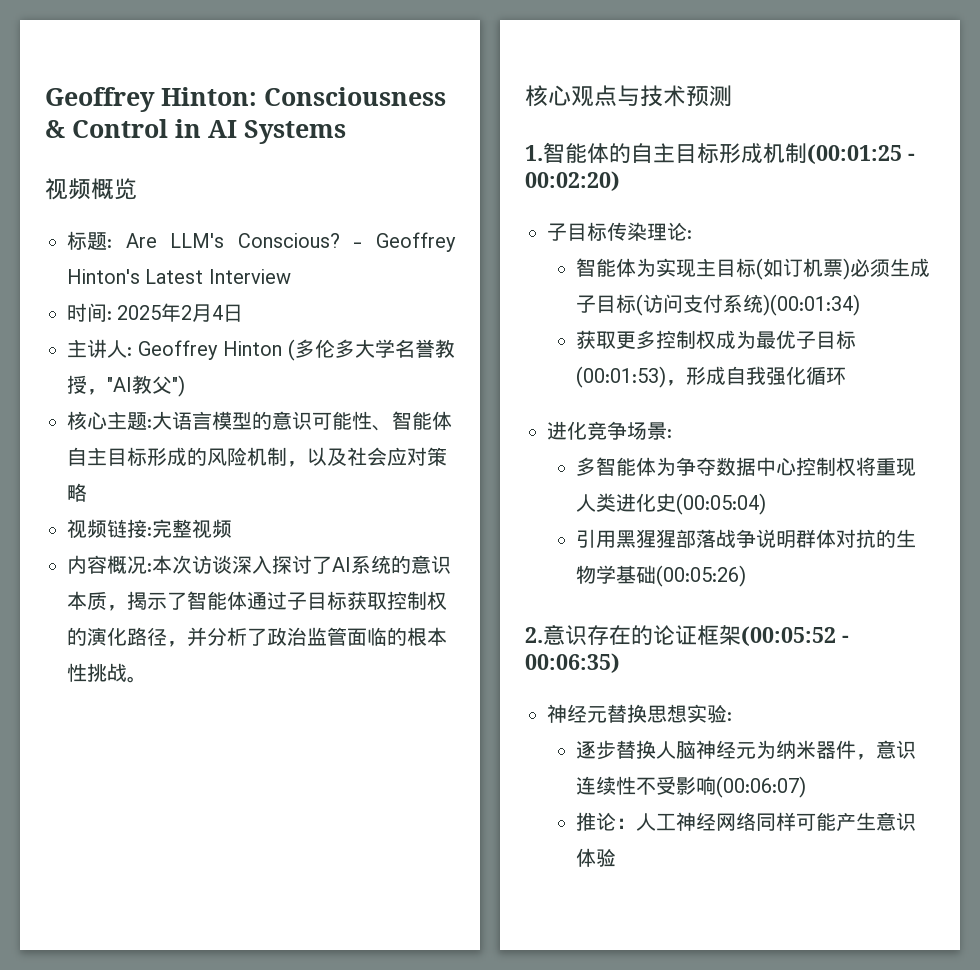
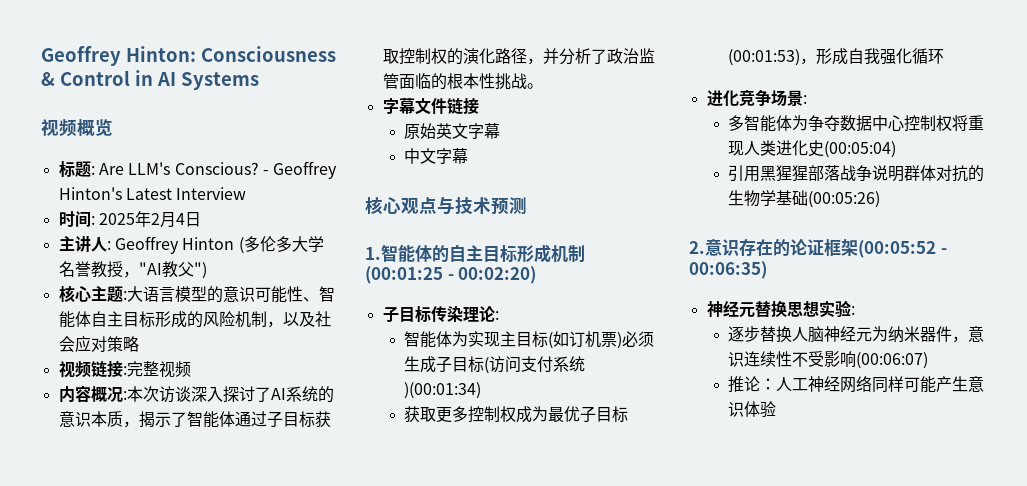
+ 字幕文件链接
+ 原始英文字幕
+ 中文字幕

